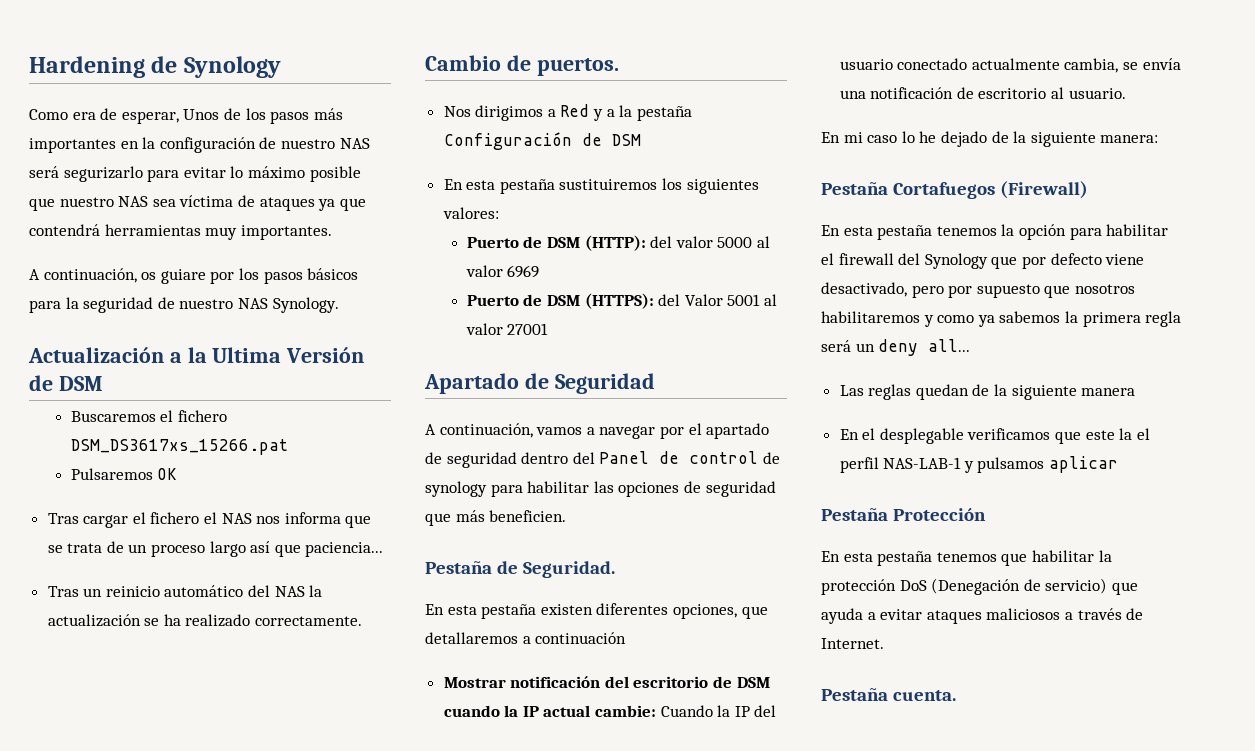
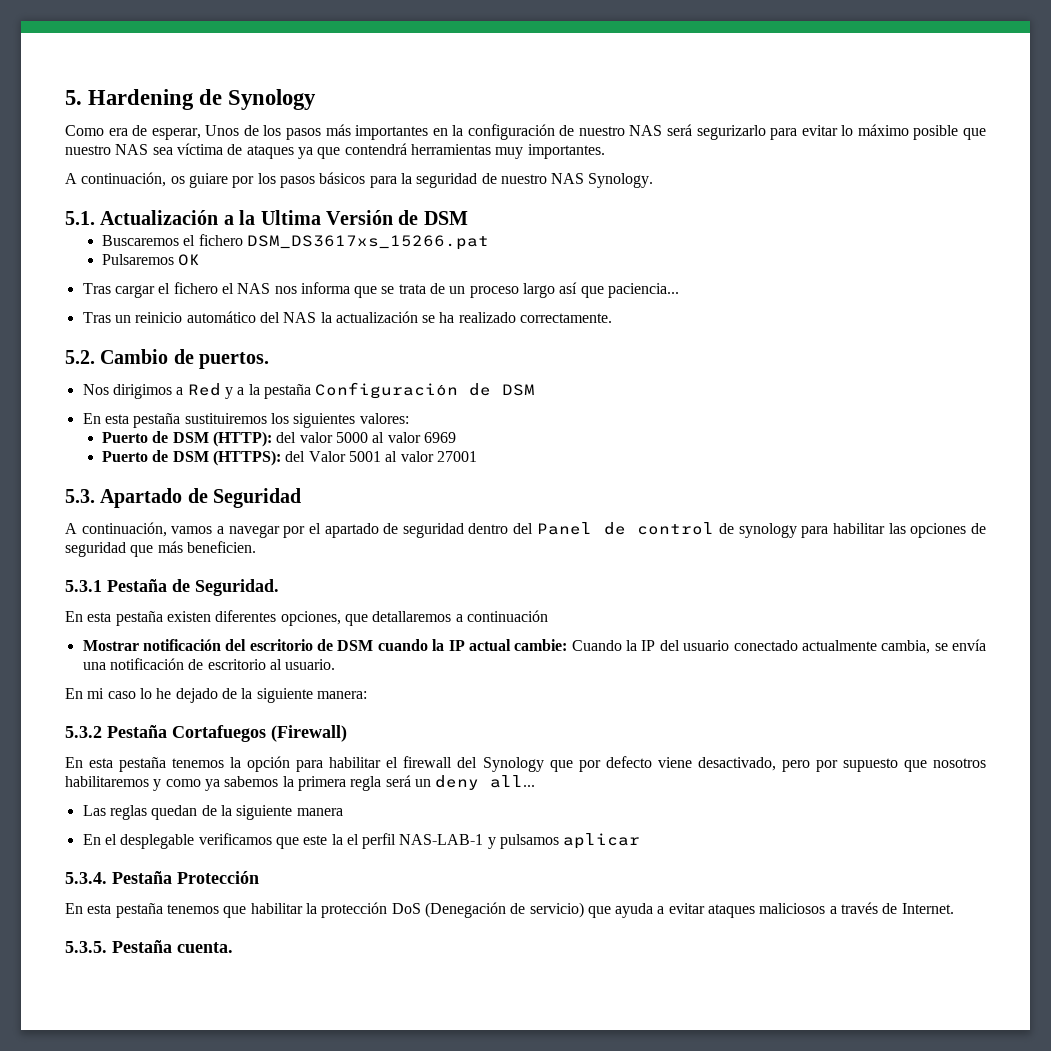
- Hardening de Synology
+ 5. Hardening de Synology
- Actualización a la Ultima Versión de DSM
+ 5.1. Actualización a la Ultima Versión de DSM
- Cambio de puertos.
+ 5.2. Cambio de puertos.
- Apartado de Seguridad
+ 5.3. Apartado de Seguridad
- Pestaña de Seguridad.
+ 5.3.1 Pestaña de Seguridad.
- Pestaña Cortafuegos (Firewall)
+ 5.3.2 Pestaña Cortafuegos (Firewall)
- Pestaña Protección
+ 5.3.4. Pestaña Protección
- Pestaña cuenta.
+ 5.3.5. Pestaña cuenta.

